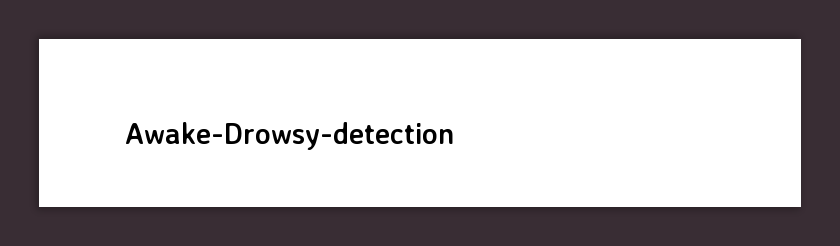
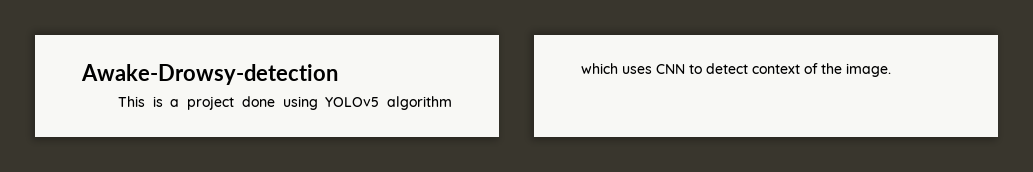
+ This is a project done using YOLOv5 algorithm which uses CNN to detect context of the image.

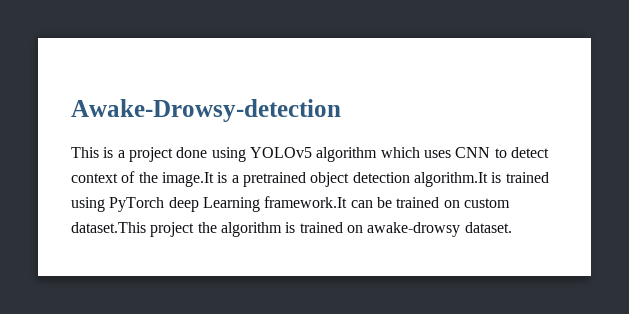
- This is a project done using YOLOv5 algorithm which uses CNN to detect context of the image.
+ This is a project done using YOLOv5 algorithm which uses CNN to detect context of the image.It is a pretrained object detection algorithm.It is trained using PyTorch deep Learning framework.It can be trained on custom dataset.This project the algorithm is trained on awake-drowsy dataset.

